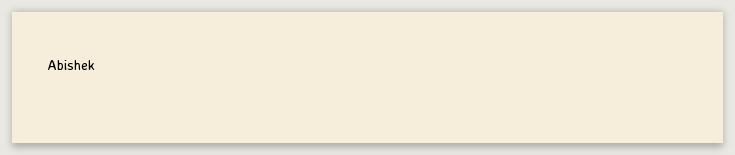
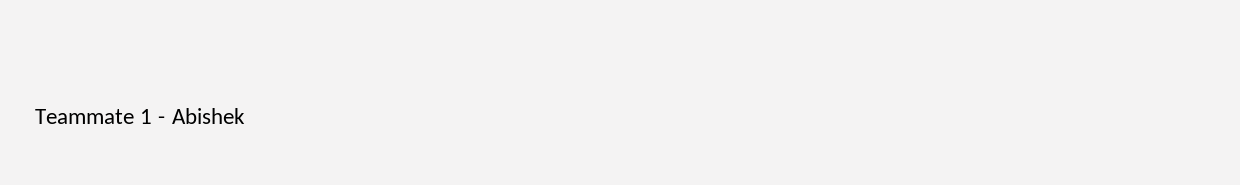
- Abishek
+ Teammate 1 - Abishek

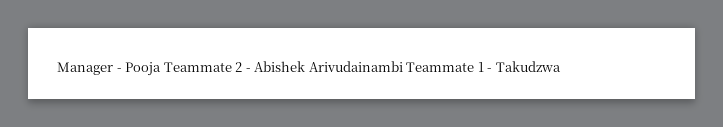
- Teammate 1 - Abishek
+ Manager - Pooja Teammate 2 - Abishek Arivudainambi Teammate 1 - Takudzwa

